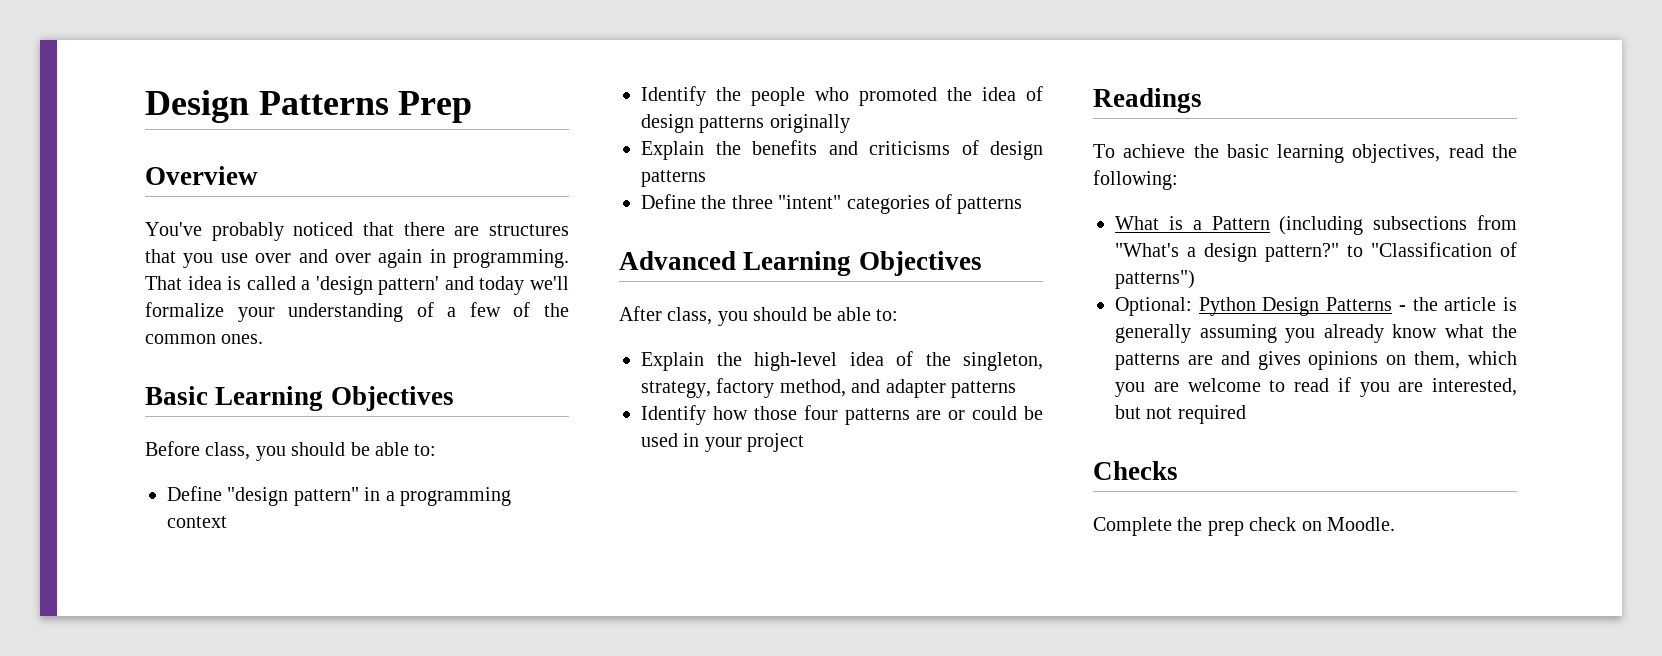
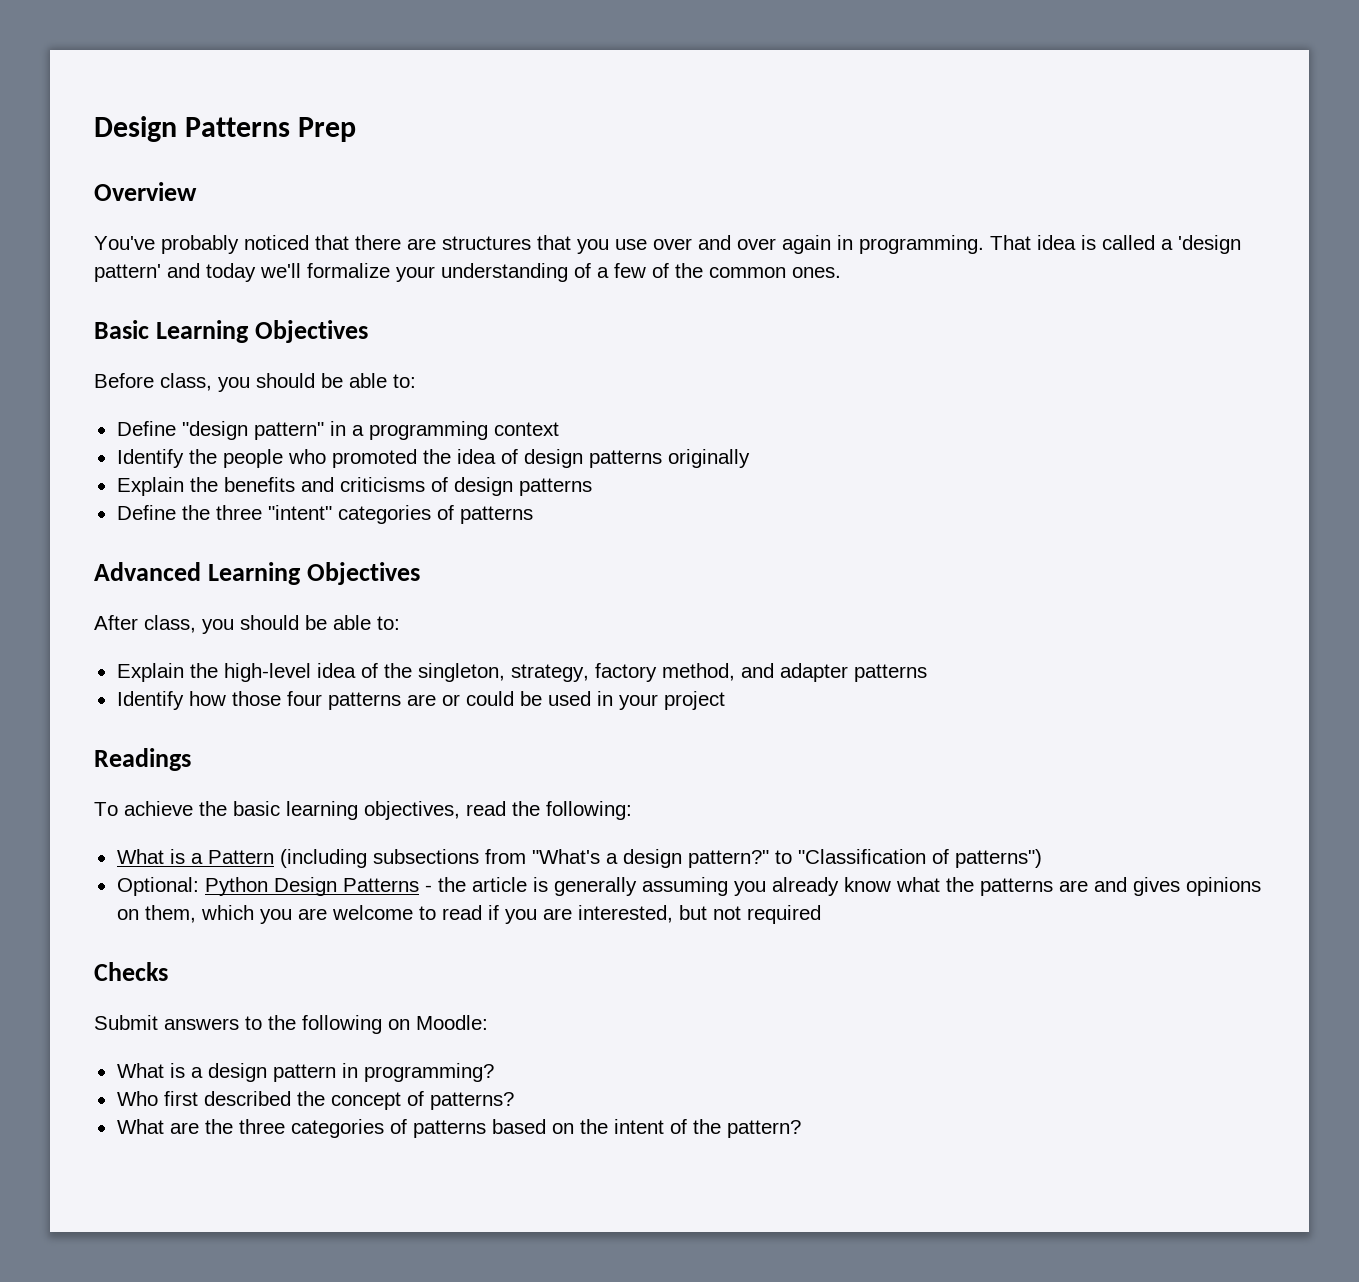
- Complete the prep check on Moodle.
+ Submit answers to the following on Moodle:
+ What is a design pattern in programming?
+ Who first described the concept of patterns?
+ What are the three categories of patterns based on the intent of the pattern?

